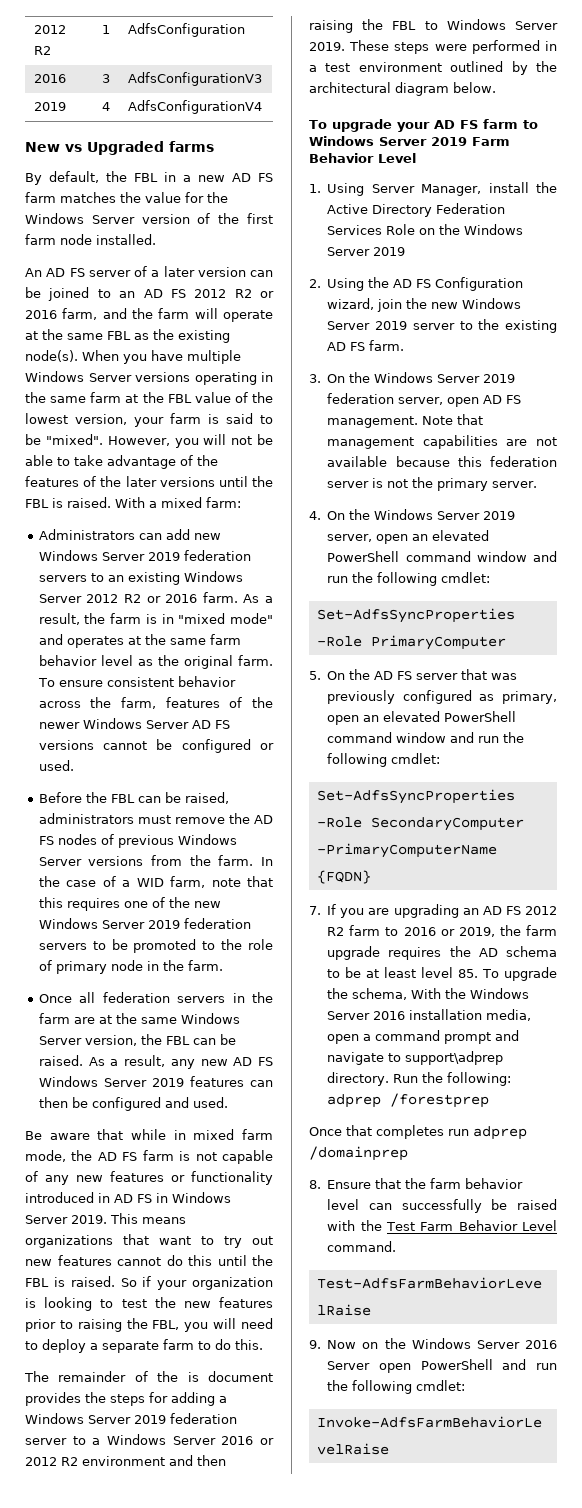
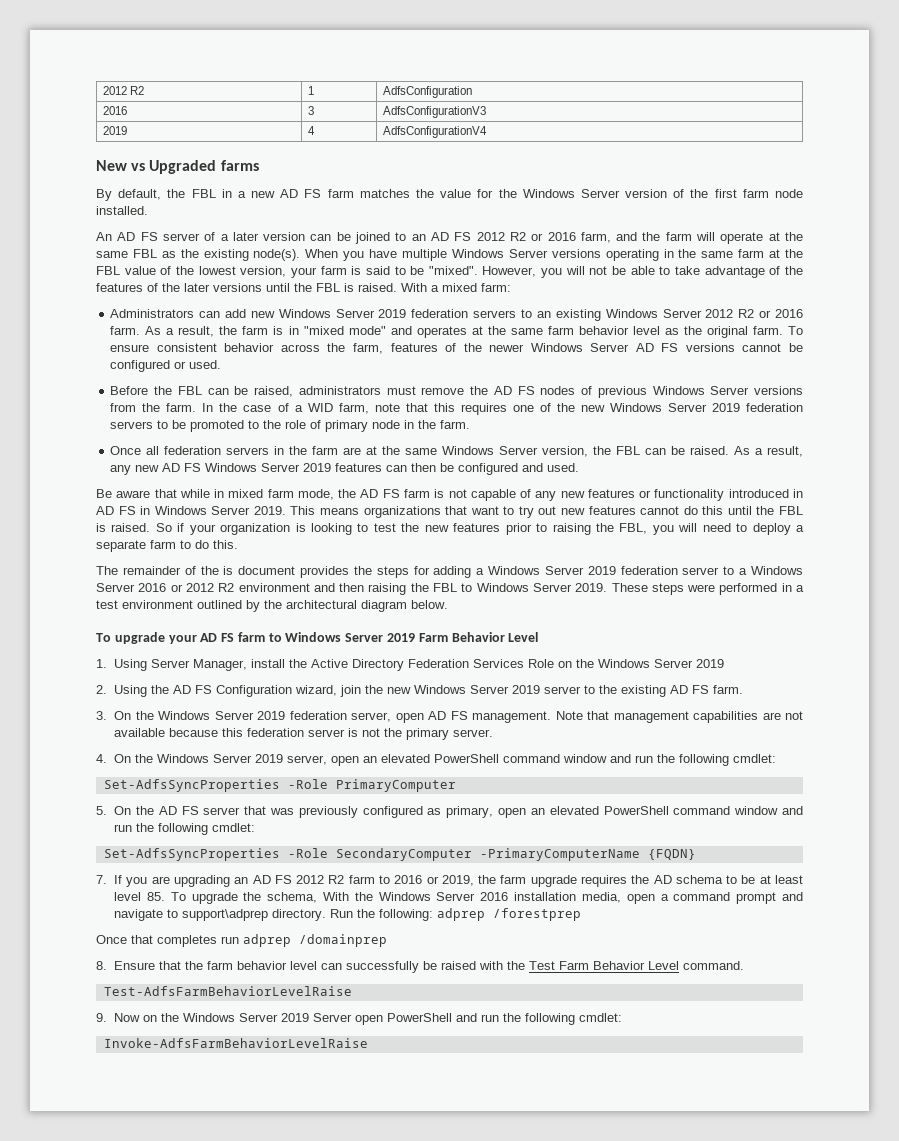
- 9. Now on the Windows Server 2016 Server open PowerShell and run the following cmdlet:
+ 9. Now on the Windows Server 2019 Server open PowerShell and run the following cmdlet:

